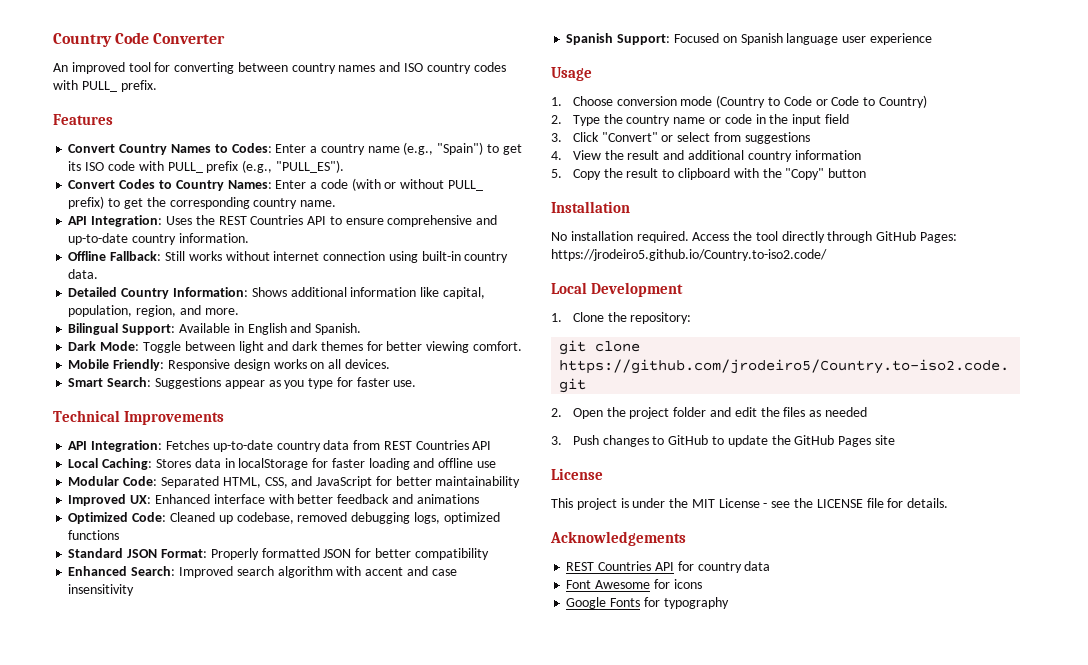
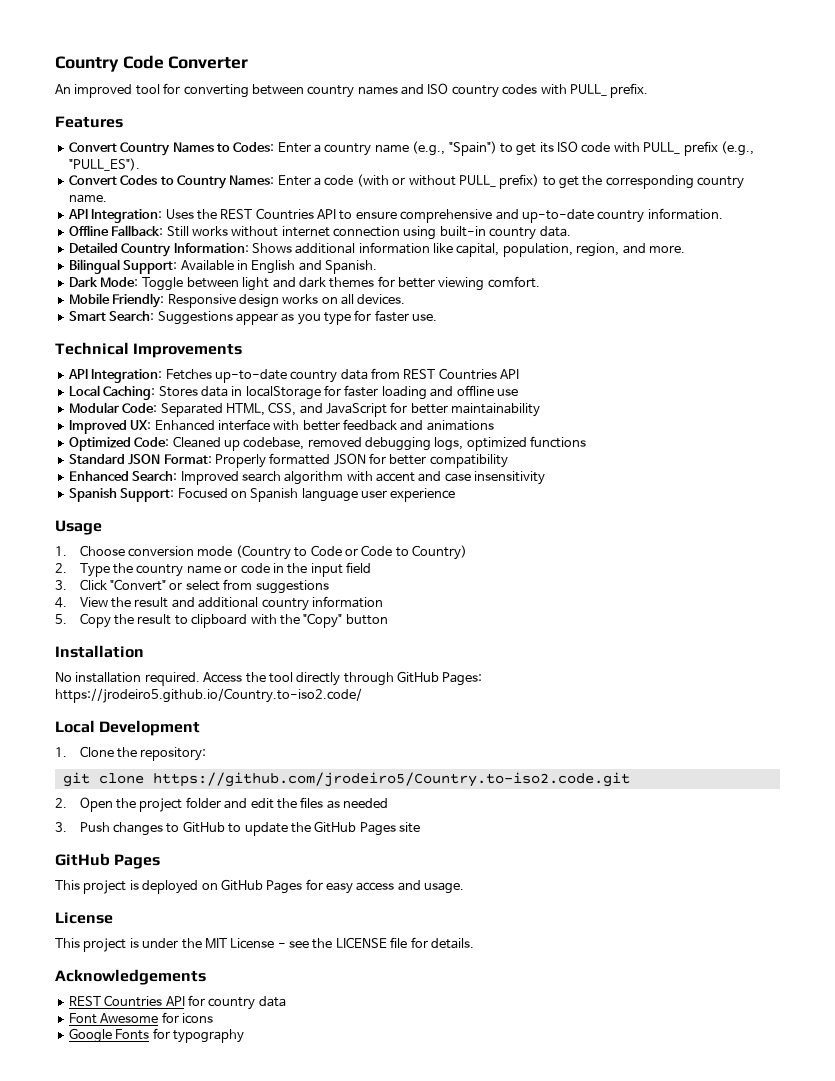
  3. Push changes to GitHub to update the GitHub Pages site
+ GitHub Pages
+ This project is deployed on GitHub Pages for easy access and usage.

